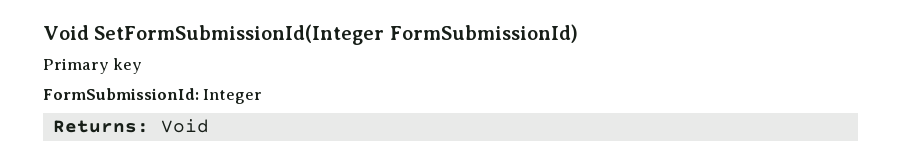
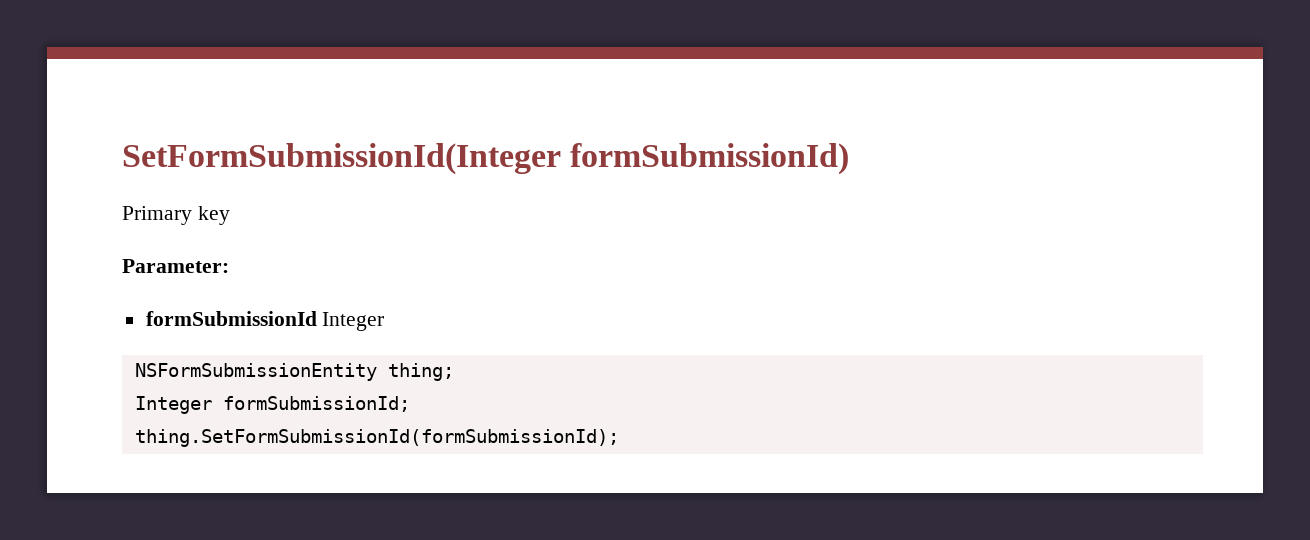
- Void SetFormSubmissionId(Integer FormSubmissionId)
+ SetFormSubmissionId(Integer formSubmissionId)
- FormSubmissionId: Integer
+ Parameter:
+ formSubmissionId Integer
- Returns: Void
+ NSFormSubmissionEntity thing;
+ Integer formSubmissionId;
+ thing.SetFormSubmissionId(formSubmissionId);

